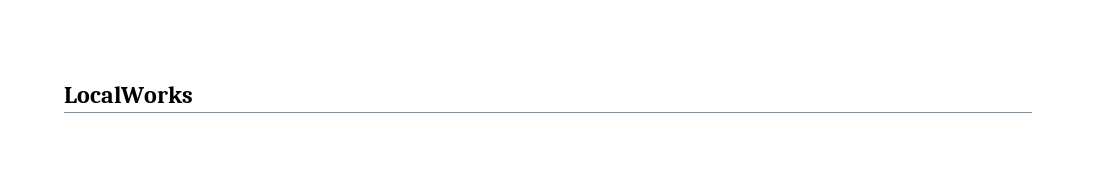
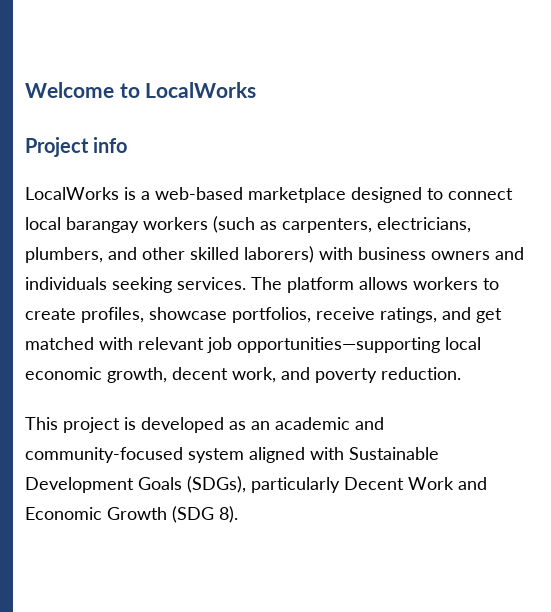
- LocalWorks
+ Welcome to LocalWorks
+ Project info
+ LocalWorks is a web-based marketplace designed to connect local barangay workers (such as carpenters, electricians, plumbers, and other skilled laborers) with business owners and individuals seeking services. The platform allows workers to create profiles, showcase portfolios, receive ratings, and get matched with relevant job opportunities—supporting local economic growth, decent work, and poverty reduction.
+ This project is developed as an academic and community-focused system aligned with Sustainable Development Goals (SDGs), particularly Decent Work and Economic Growth (SDG 8).

